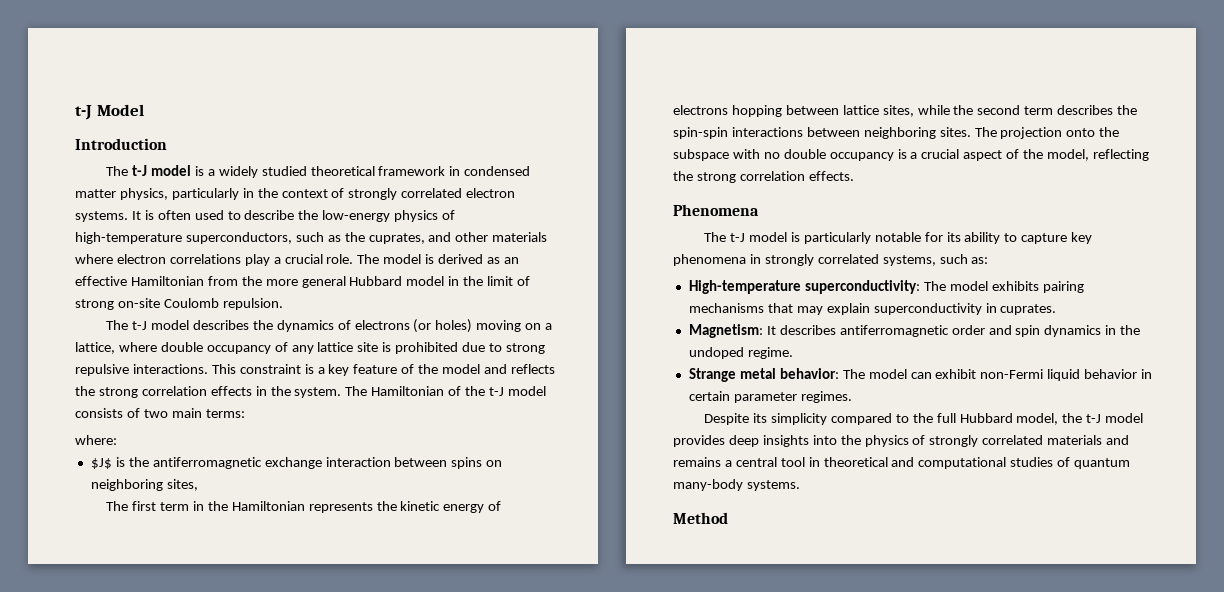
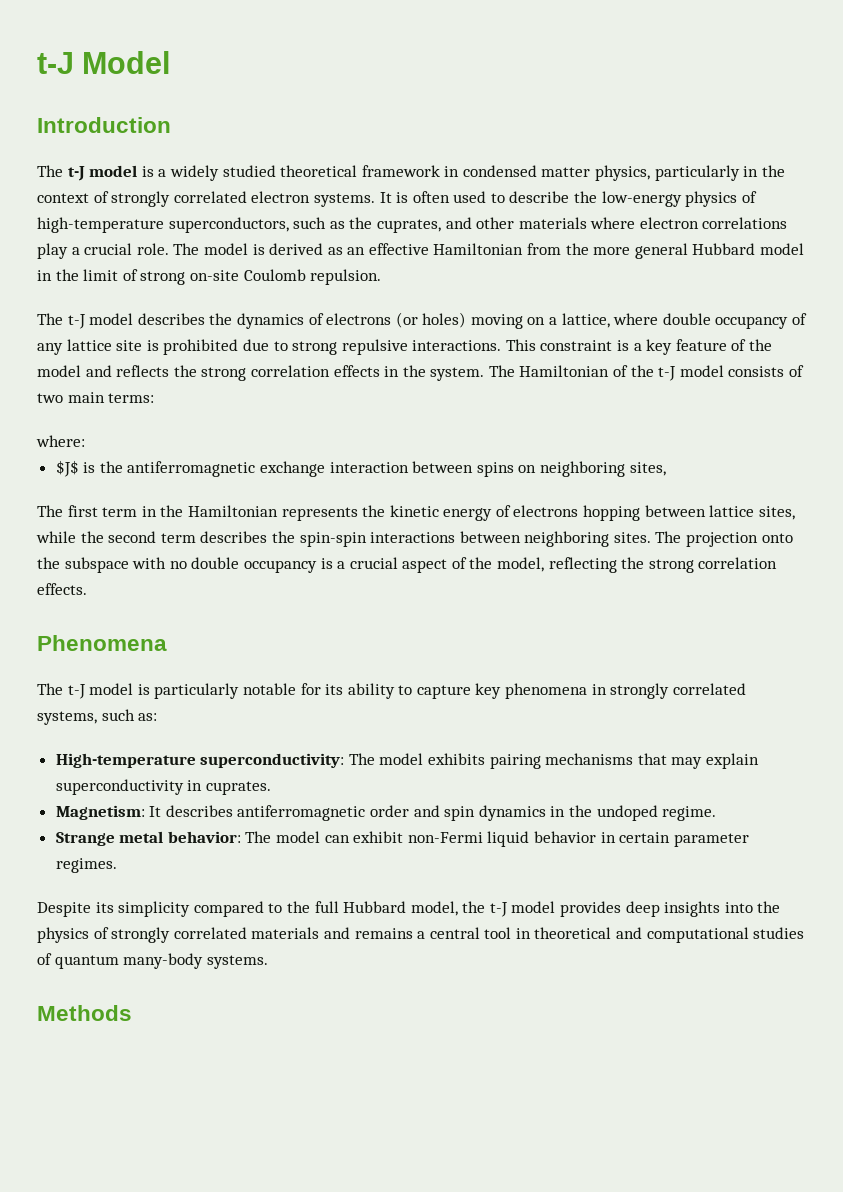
- Method
+ Methods

